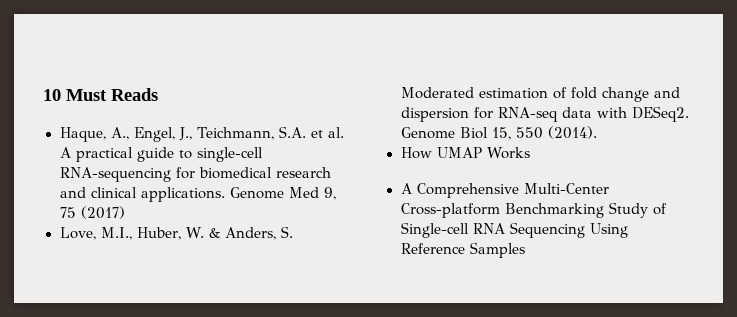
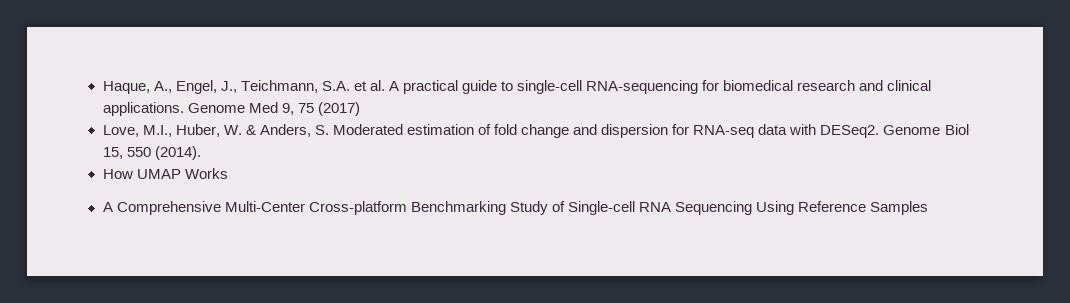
- 10 Must Reads

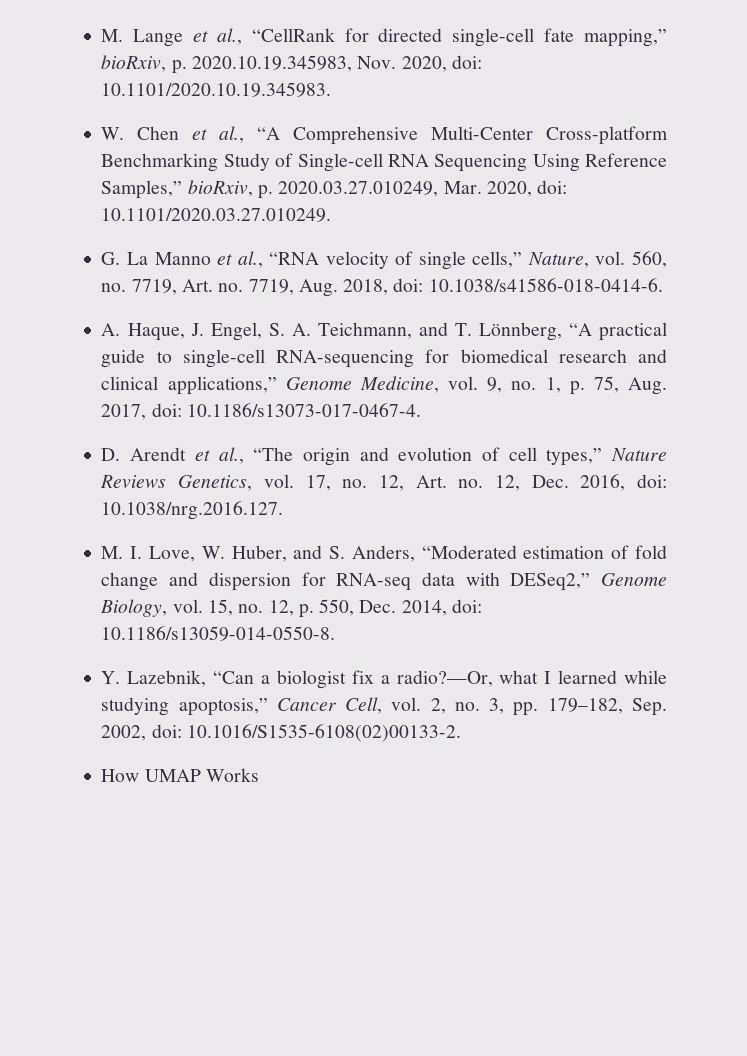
- Haque, A., Engel, J., Teichmann, S.A. et al. A practical guide to single-cell RNA-sequencing for biomedical research and clinical applications. Genome Med 9, 75 (2017)
- Love, M.I., Huber, W. & Anders, S. Moderated estimation of fold change and dispersion for RNA-seq data with DESeq2. Genome Biol 15, 550 (2014).
+ M. Lange et al., “CellRank for directed single-cell fate mapping,” bioRxiv, p. 2020.10.19.345983, Nov. 2020, doi: 10.1101/2020.10.19.345983.
+ W. Chen et al., “A Comprehensive Multi-Center Cross-platform Benchmarking Study of Single-cell RNA Sequencing Using Reference Samples,” bioRxiv, p. 2020.03.27.010249, Mar. 2020, doi: 10.1101/2020.03.27.010249.
+ G. La Manno et al., “RNA velocity of single cells,” Nature, vol. 560, no. 7719, Art. no. 7719, Aug. 2018, doi: 10.1038/s41586-018-0414-6.
+ A. Haque, J. Engel, S. A. Teichmann, and T. Lönnberg, “A practical guide to single-cell RNA-sequencing for biomedical research and clinical applications,” Genome Medicine, vol. 9, no. 1, p. 75, Aug. 2017, doi: 10.1186/s13073-017-0467-4.
+ D. Arendt et al., “The origin and evolution of cell types,” Nature Reviews Genetics, vol. 17, no. 12, Art. no. 12, Dec. 2016, doi: 10.1038/nrg.2016.127.
+ M. I. Love, W. Huber, and S. Anders, “Moderated estimation of fold change and dispersion for RNA-seq data with DESeq2,” Genome Biology, vol. 15, no. 12, p. 550, Dec. 2014, doi: 10.1186/s13059-014-0550-8.
+ Y. Lazebnik, “Can a biologist fix a radio?—Or, what I learned while studying apoptosis,” Cancer Cell, vol. 2, no. 3, pp. 179–182, Sep. 2002, doi: 10.1016/S1535-6108(02)00133-2.
  How UMAP Works
- A Comprehensive Multi-Center Cross-platform Benchmarking Study of Single-cell RNA Sequencing Using Reference Samples

